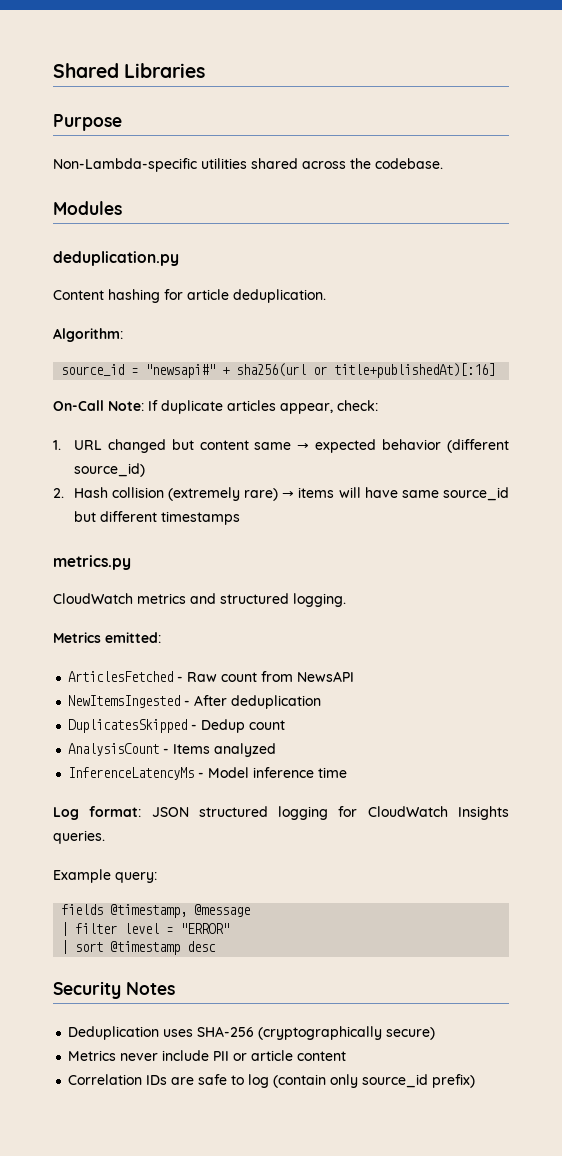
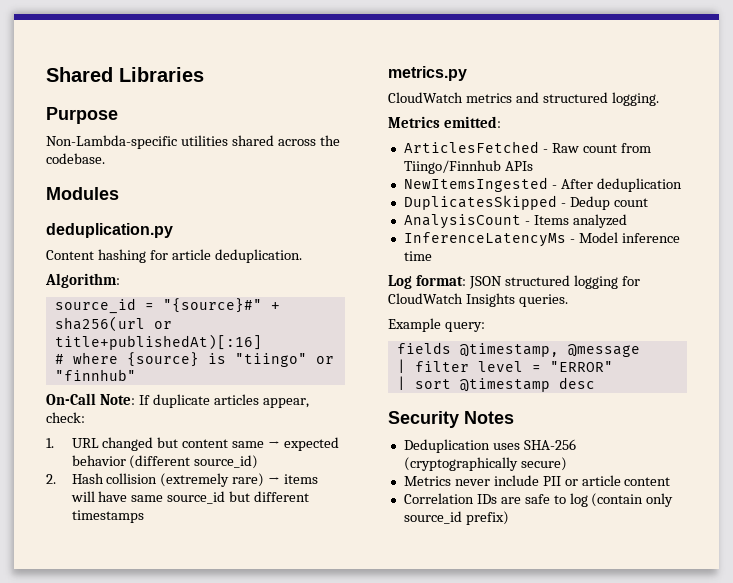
- source_id = "newsapi#" + sha256(url or title+publishedAt)[:16]
+ source_id = "{source}#" + sha256(url or title+publishedAt)[:16]
+ # where {source} is "tiingo" or "finnhub"
- ArticlesFetched - Raw count from NewsAPI
+ ArticlesFetched - Raw count from Tiingo/Finnhub APIs

